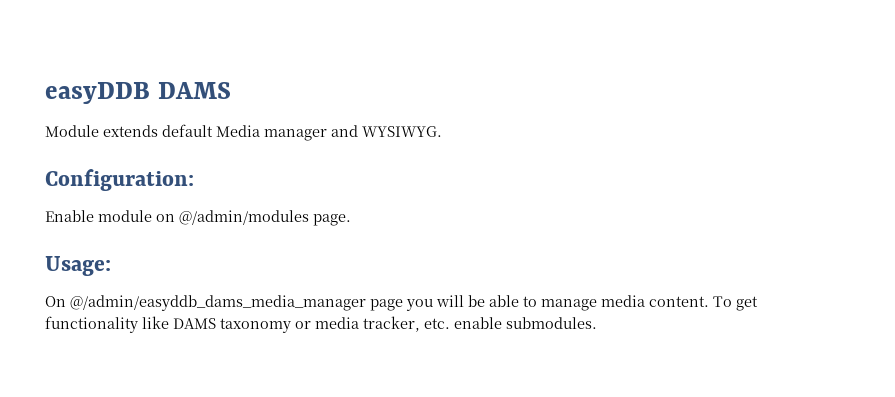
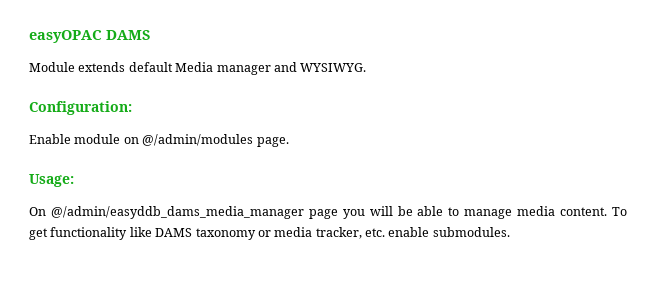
- easyDDB DAMS
+ easyOPAC DAMS

